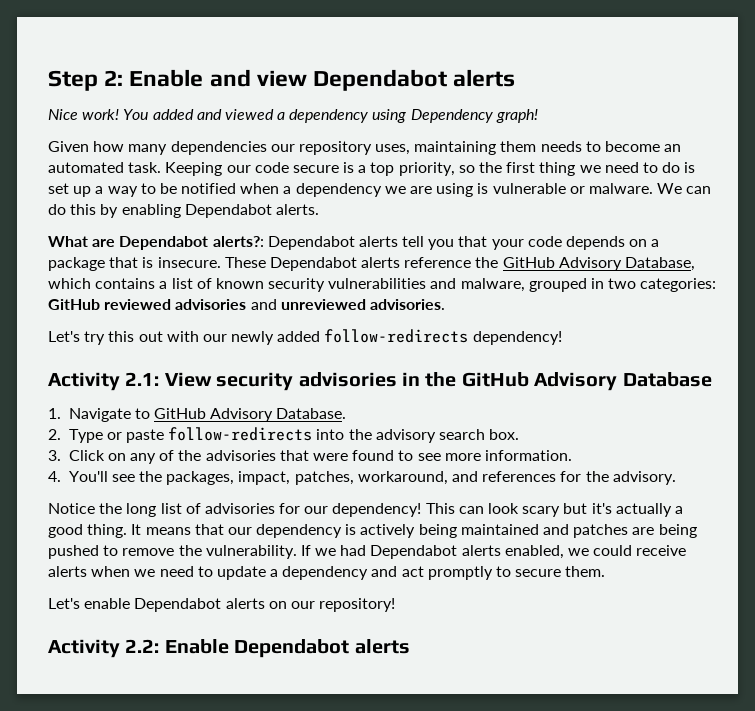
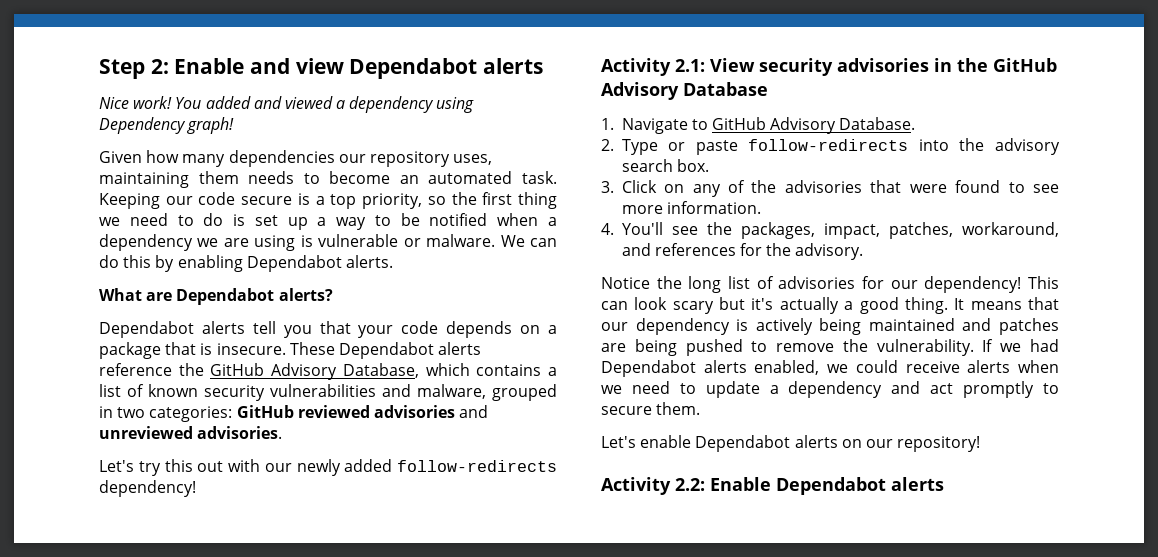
- What are Dependabot alerts?: Dependabot alerts tell you that your code depends on a package that is insecure.
+ What are Dependabot alerts?
+ Dependabot alerts tell you that your code depends on a package that is insecure.

